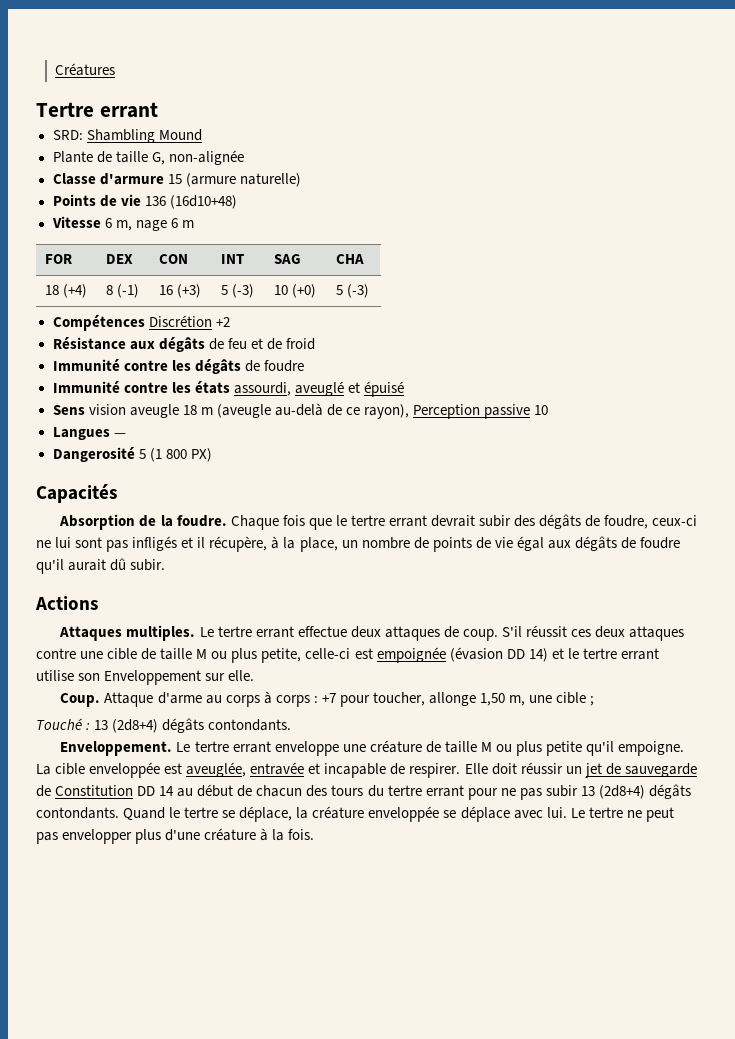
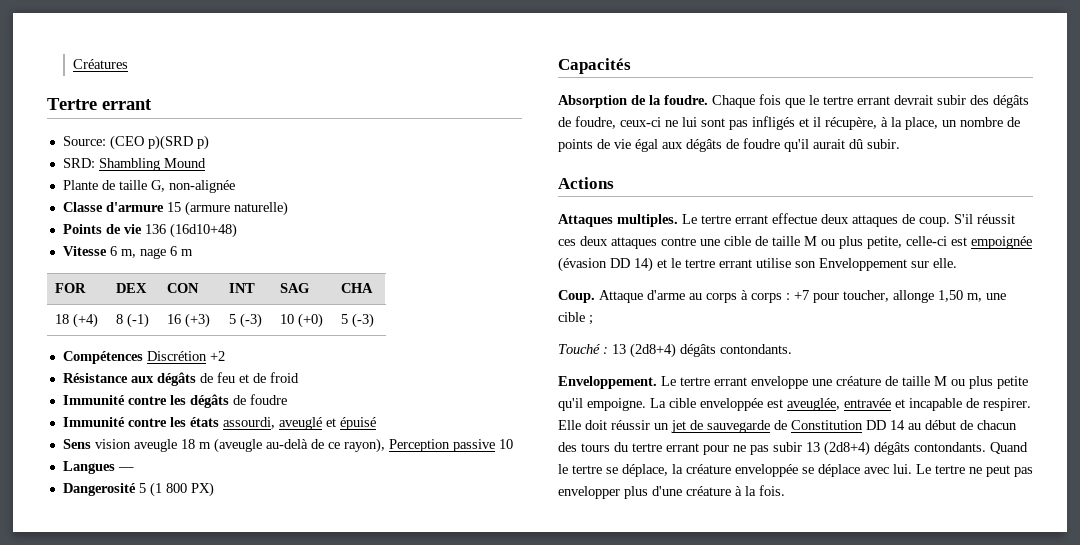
+ Source: (CEO p)(SRD p)

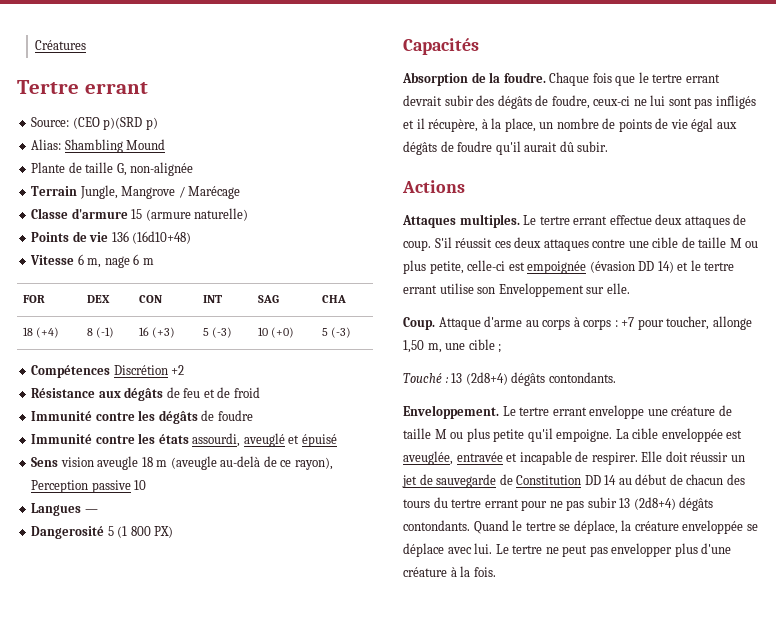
- SRD: Shambling Mound
+ Alias: Shambling Mound
+ Terrain Jungle, Mangrove / Marécage

